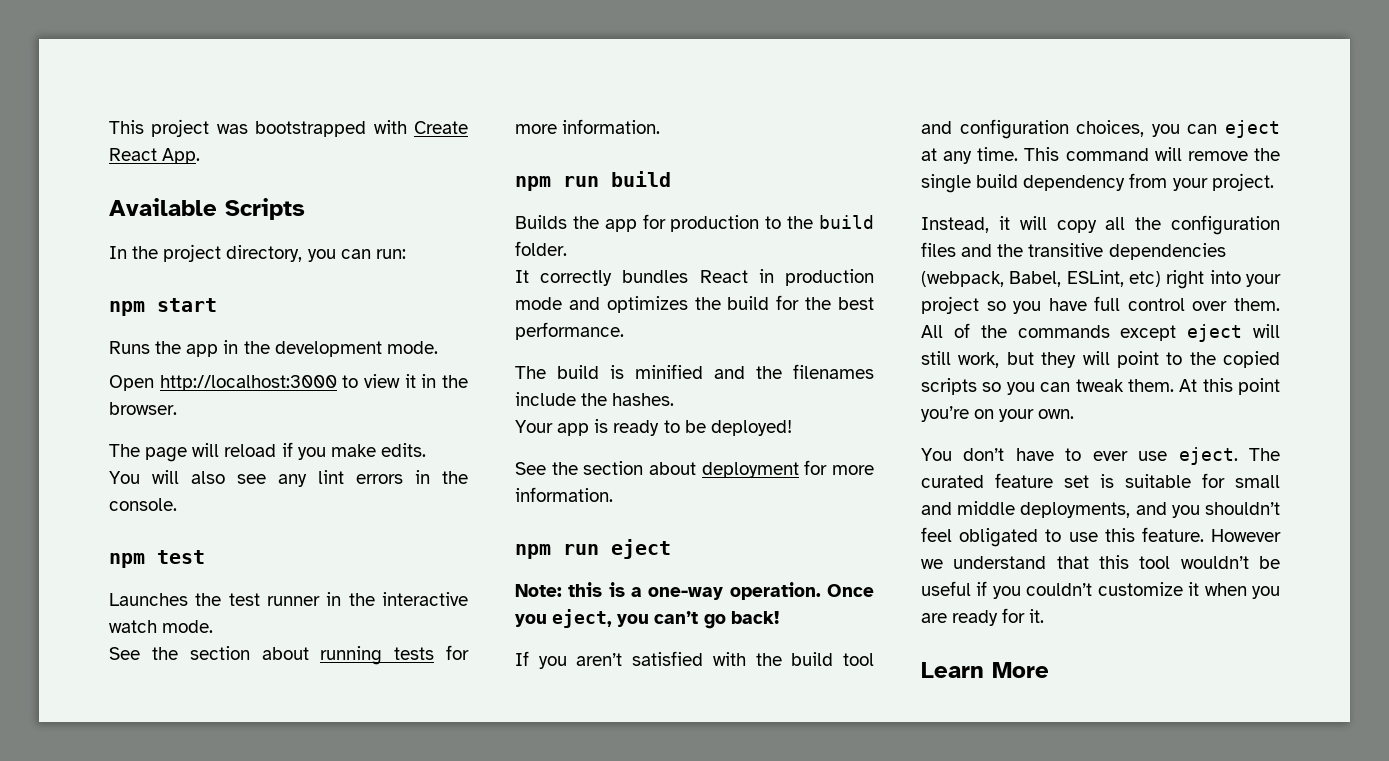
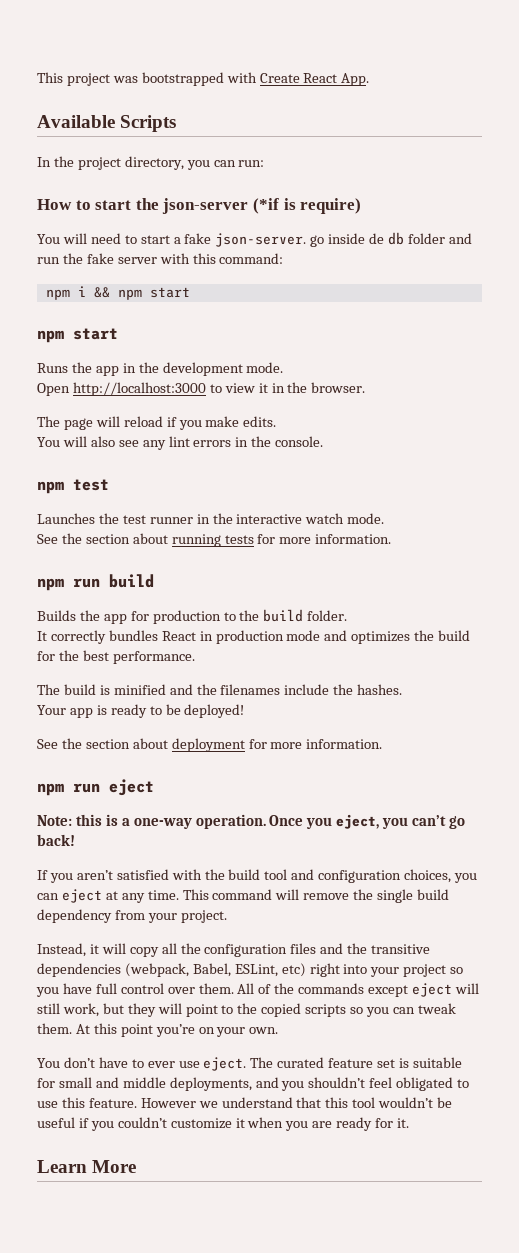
+ How to start the json-server (*if is require)
+ You will need to start a fake json-server. go inside de db folder and run the fake server with this command:
+ npm i && npm start

